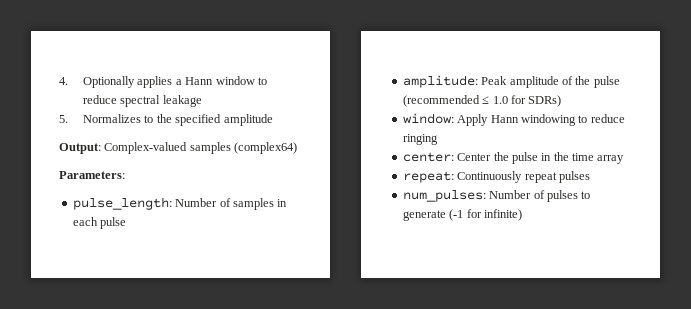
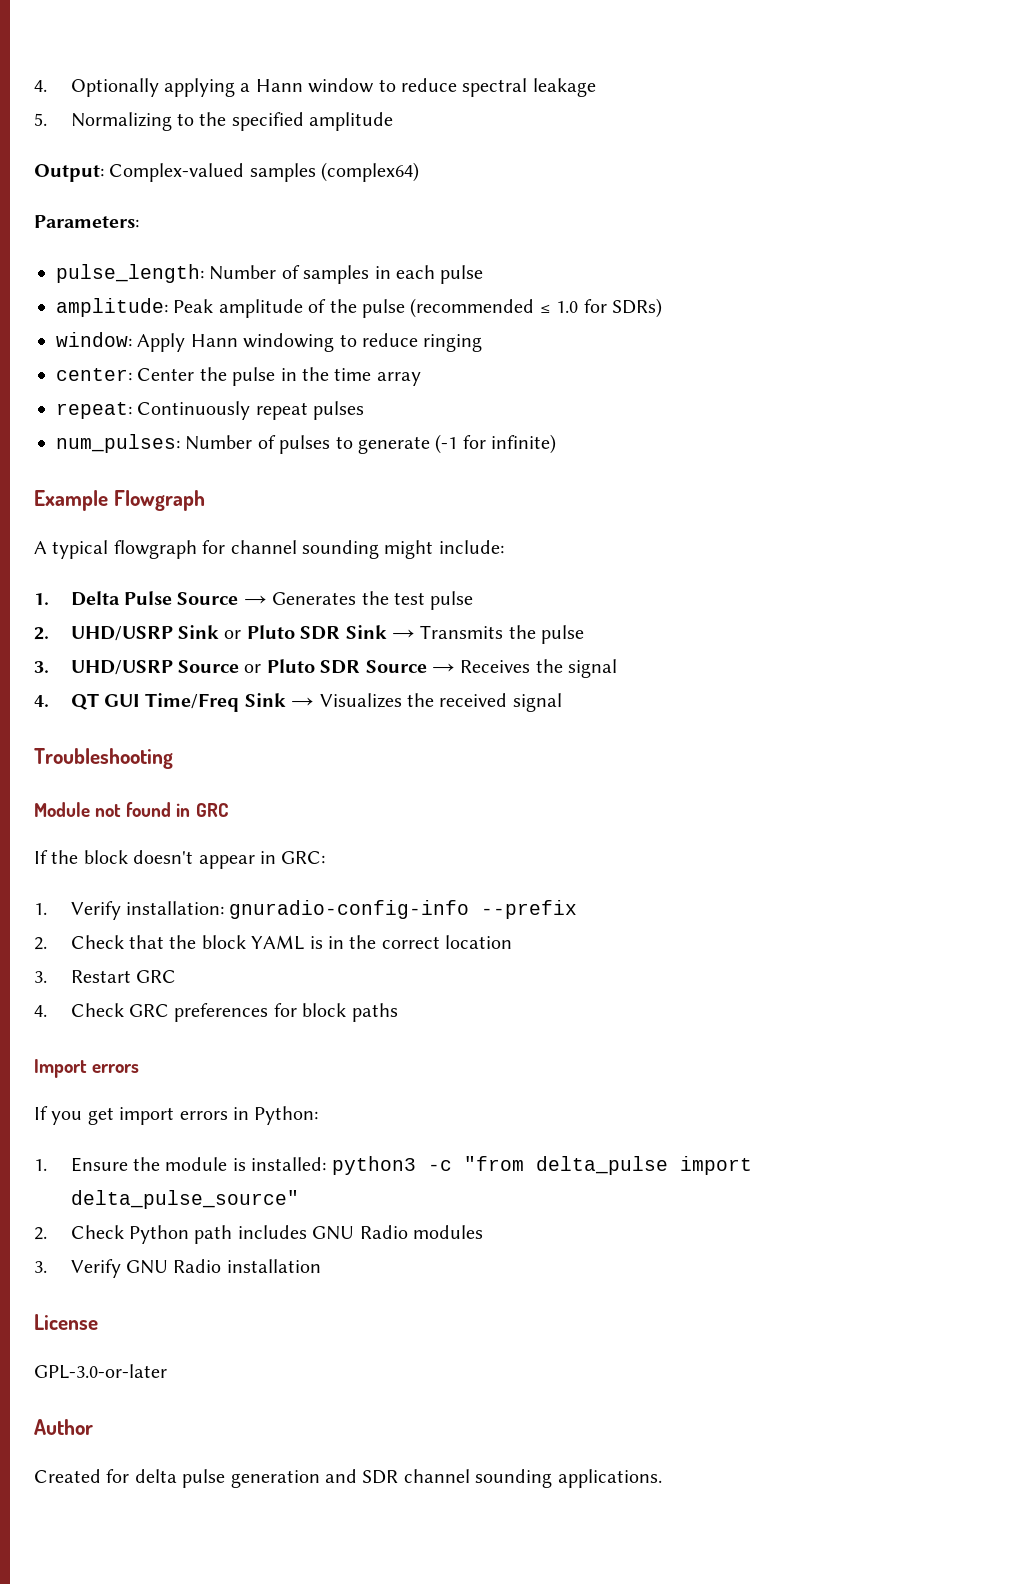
- 4. Optionally applies a Hann window to reduce spectral leakage
+ 4. Optionally applying a Hann window to reduce spectral leakage
- 5. Normalizes to the specified amplitude
+ 5. Normalizing to the specified amplitude
+ Example Flowgraph
+ A typical flowgraph for channel sounding might include:
+ 1. Delta Pulse Source → Generates the test pulse
+ 2. UHD/USRP Sink or Pluto SDR Sink → Transmits the pulse
+ 3. UHD/USRP Source or Pluto SDR Source → Receives the signal
+ 4. QT GUI Time/Freq Sink → Visualizes the received signal
+ Troubleshooting
+ Module not found in GRC
+ If the block doesn't appear in GRC:
+ 1. Verify installation: gnuradio-config-info --prefix
+ 2. Check that the block YAML is in the correct location
+ 3. Restart GRC
+ 4. Check GRC preferences for block paths
+ Import errors
+ If you get import errors in Python:
+ 1. Ensure the module is installed: python3 -c "from delta_pulse import delta_pulse_source"
+ 2. Check Python path includes GNU Radio modules
+ 3. Verify GNU Radio installation
+ License
+ GPL-3.0-or-later
+ Author
+ Created for delta pulse generation and SDR channel sounding applications.

